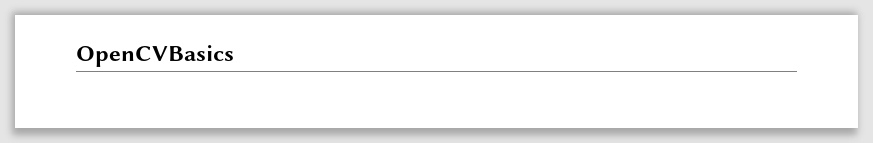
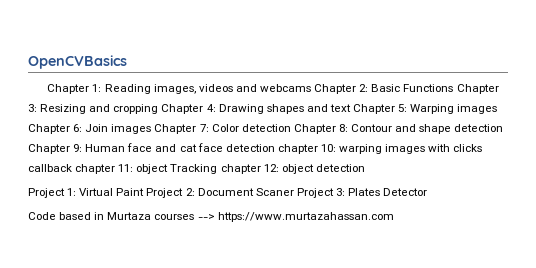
+ Chapter 1: Reading images, videos and webcams Chapter 2: Basic Functions Chapter 3: Resizing and cropping Chapter 4: Drawing shapes and text Chapter 5: Warping images Chapter 6: Join images Chapter 7: Color detection Chapter 8: Contour and shape detection Chapter 9: Human face and cat face detection chapter 10: warping images with clicks callback chapter 11: object Tracking chapter 12: object detection
+ Project 1: Virtual Paint Project 2: Document Scaner Project 3: Plates Detector
+ Code based in Murtaza courses --> https://www.murtazahassan.com

